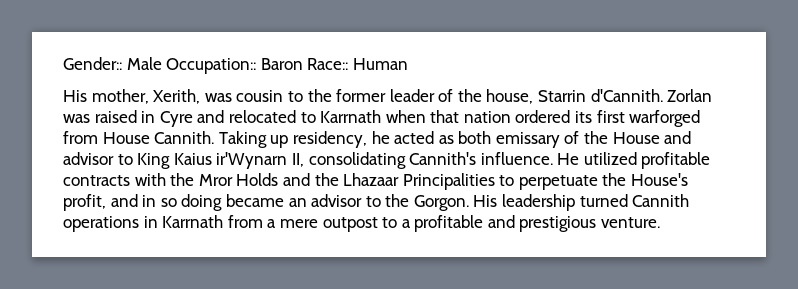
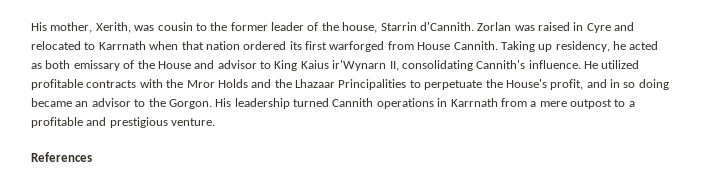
- Gender:: Male Occupation:: Baron Race:: Human
+ References

